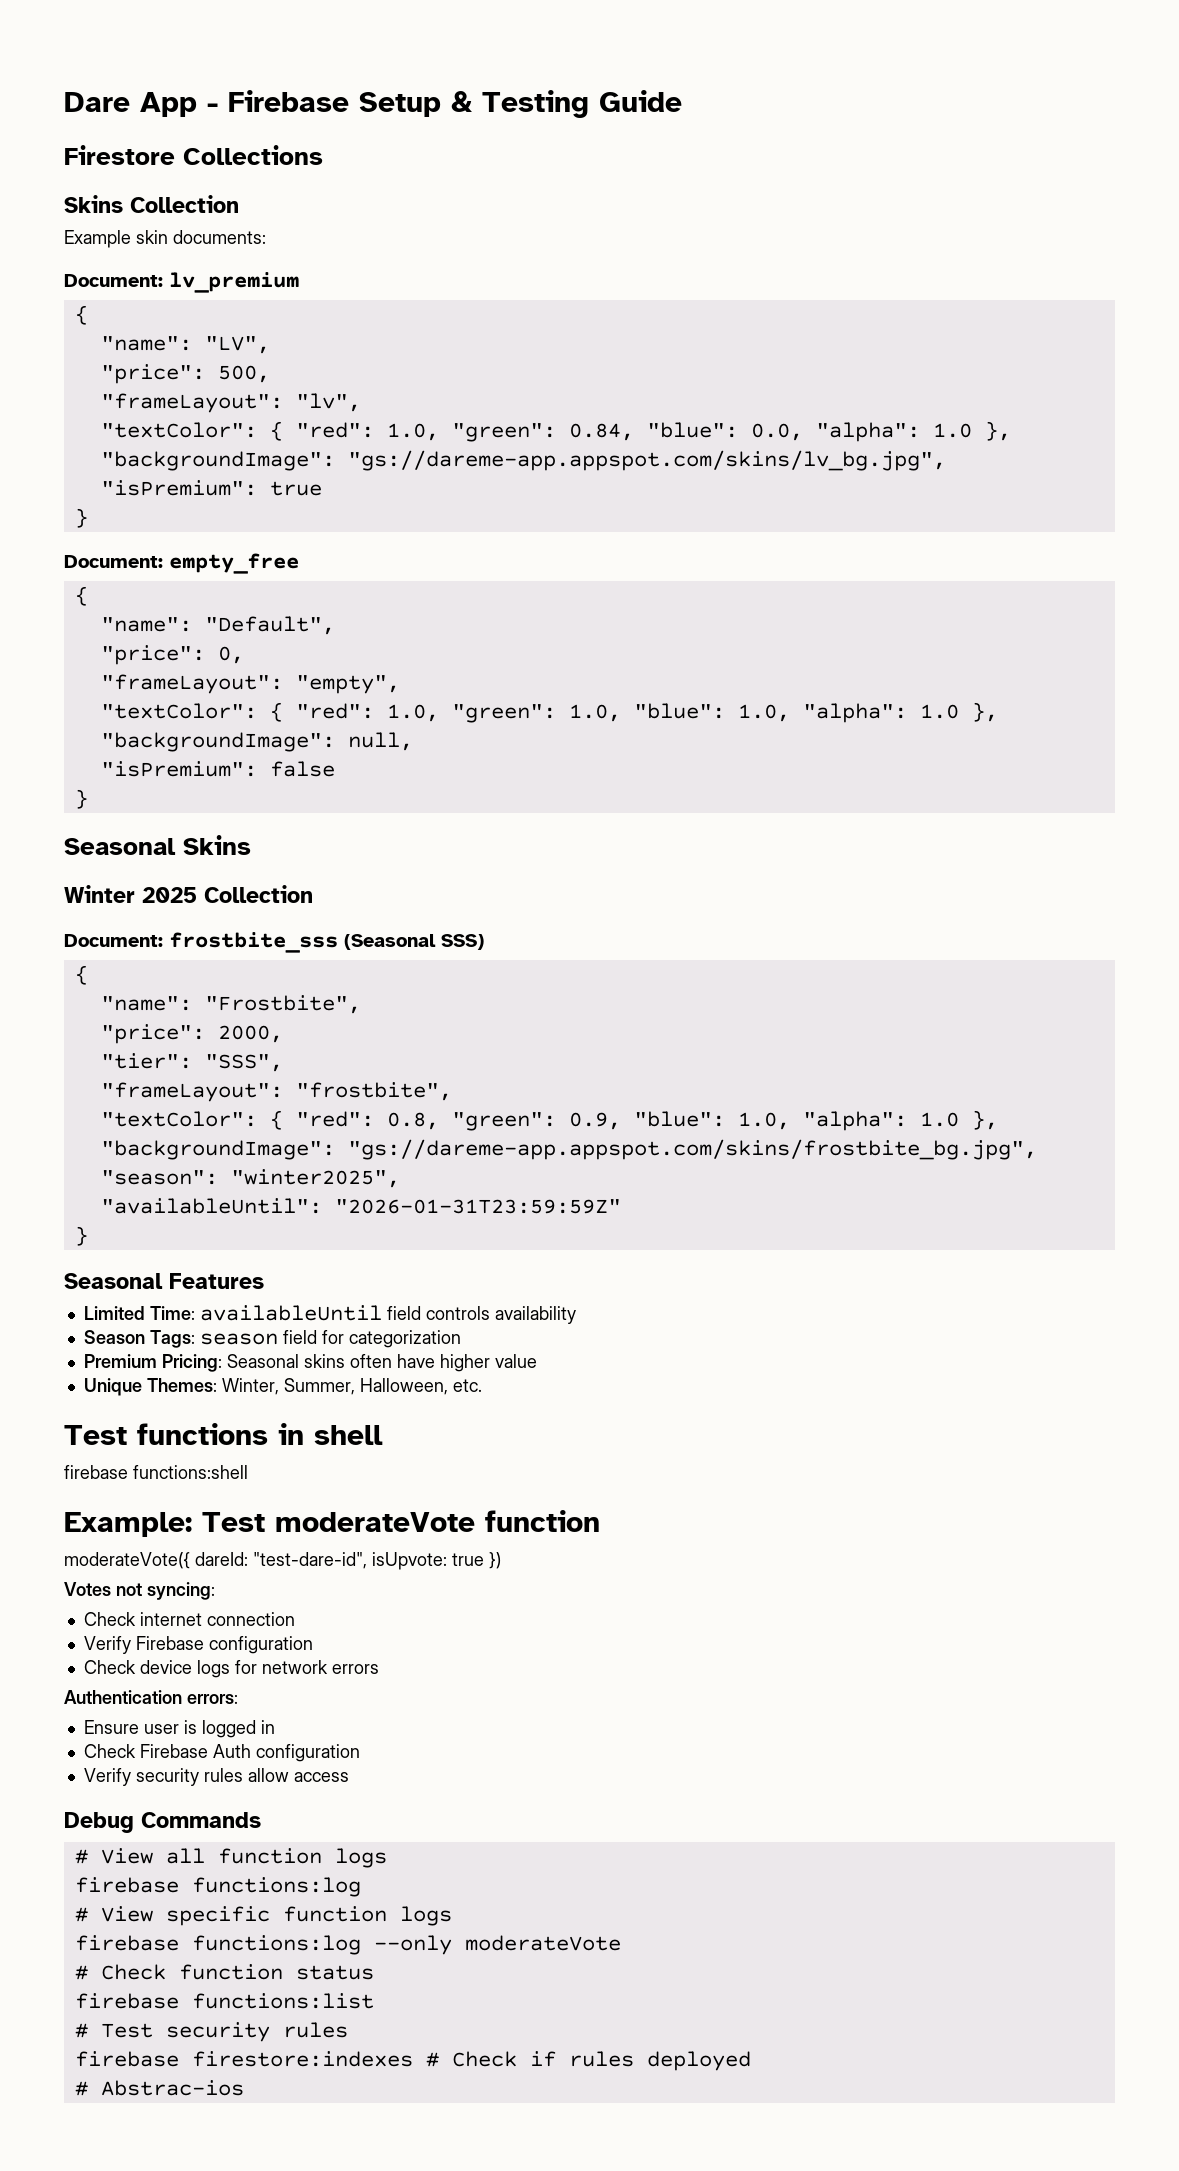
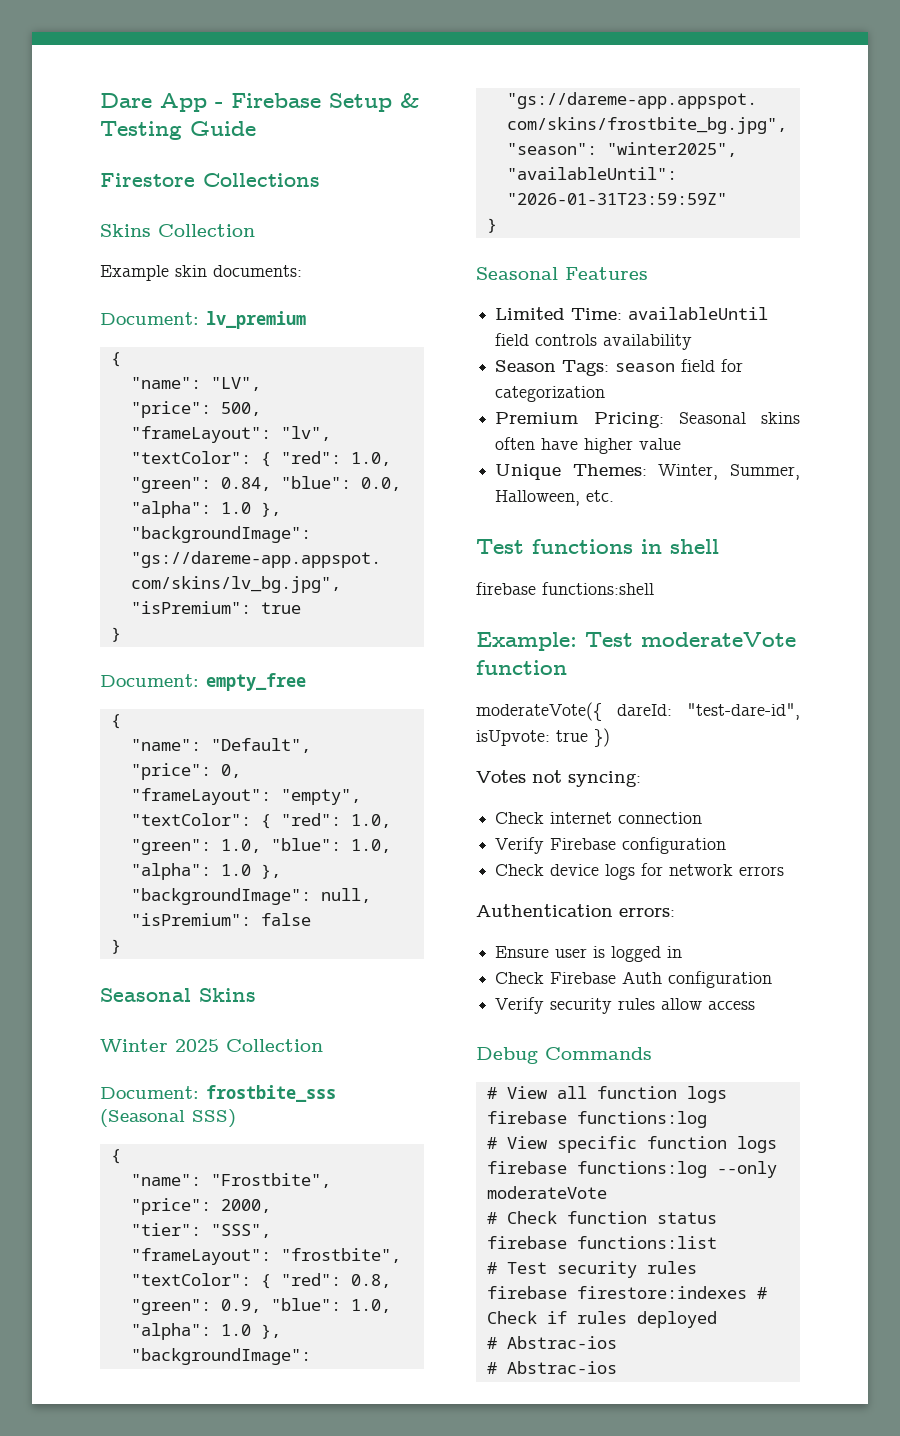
  firebase firestore:indexes # Check if rules deployed
+ # Abstrac-ios

